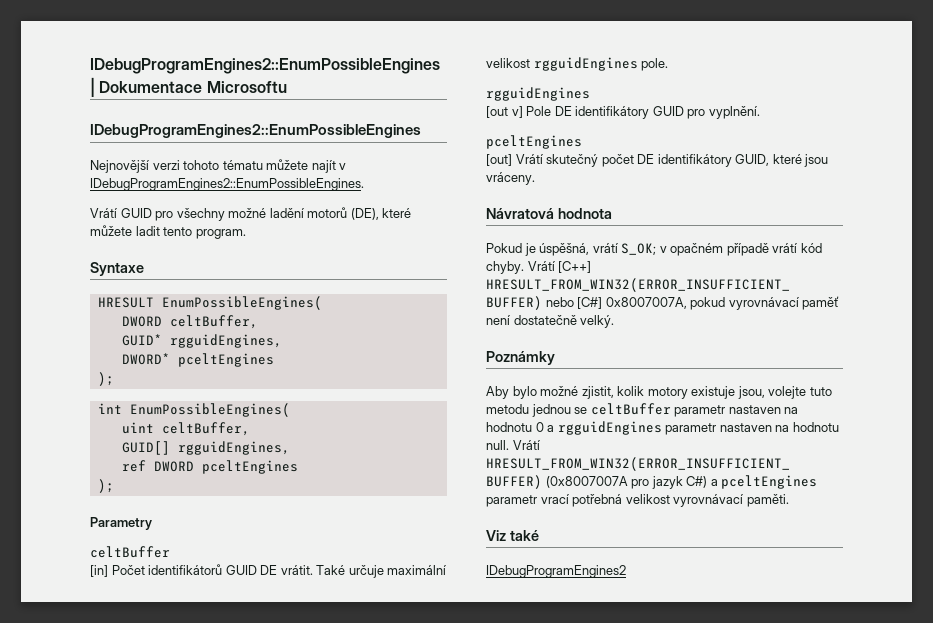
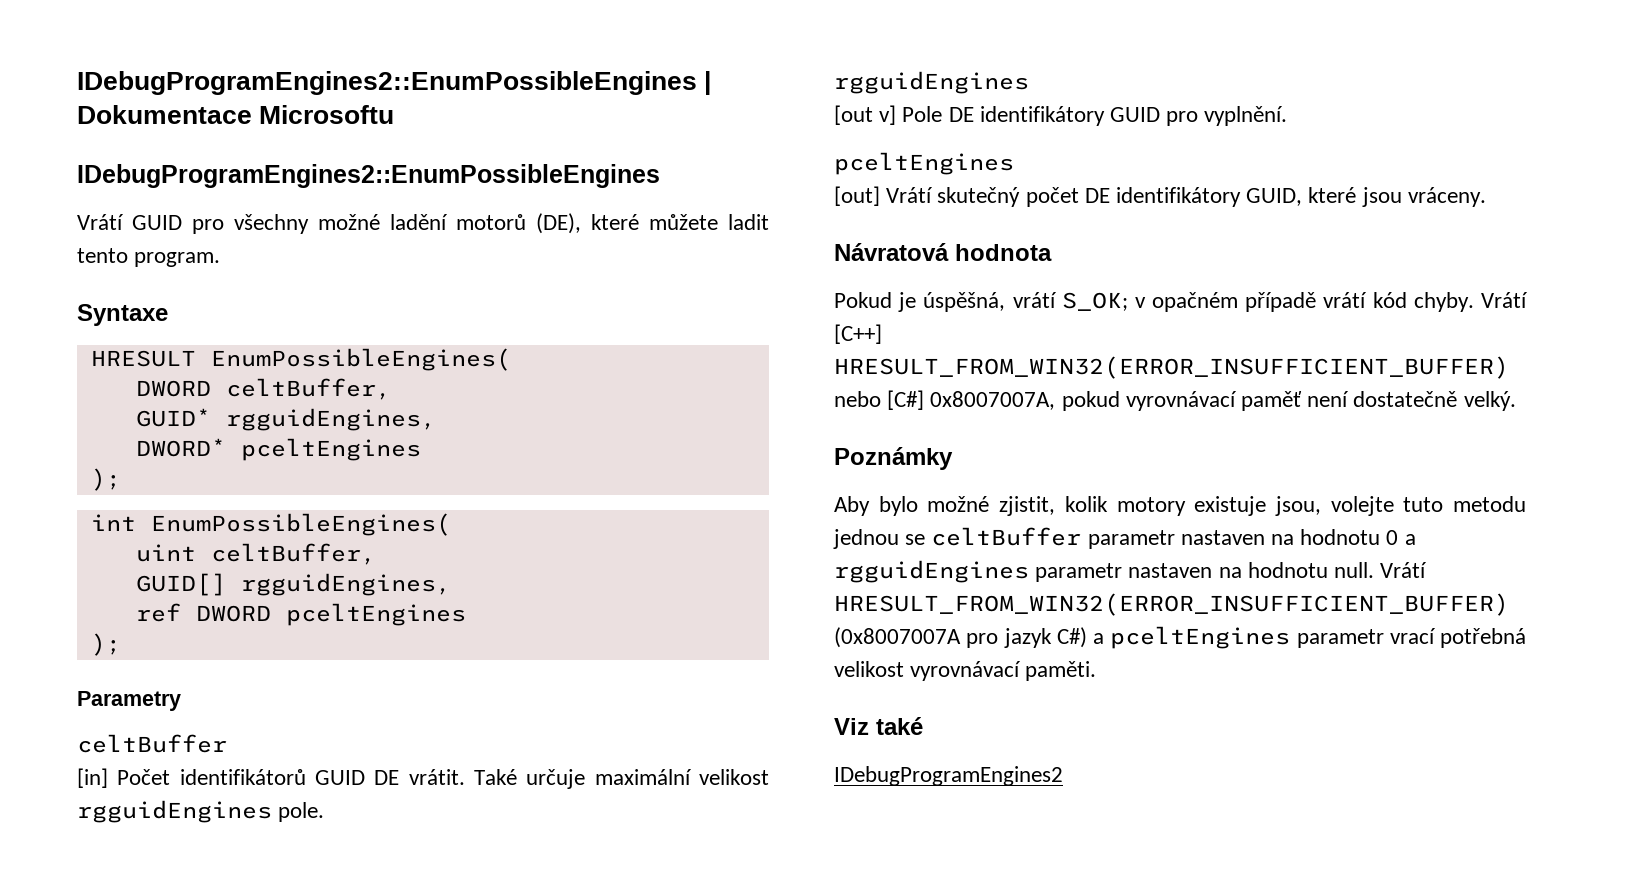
- Nejnovější verzi tohoto tématu můžete najít v IDebugProgramEngines2::EnumPossibleEngines.

